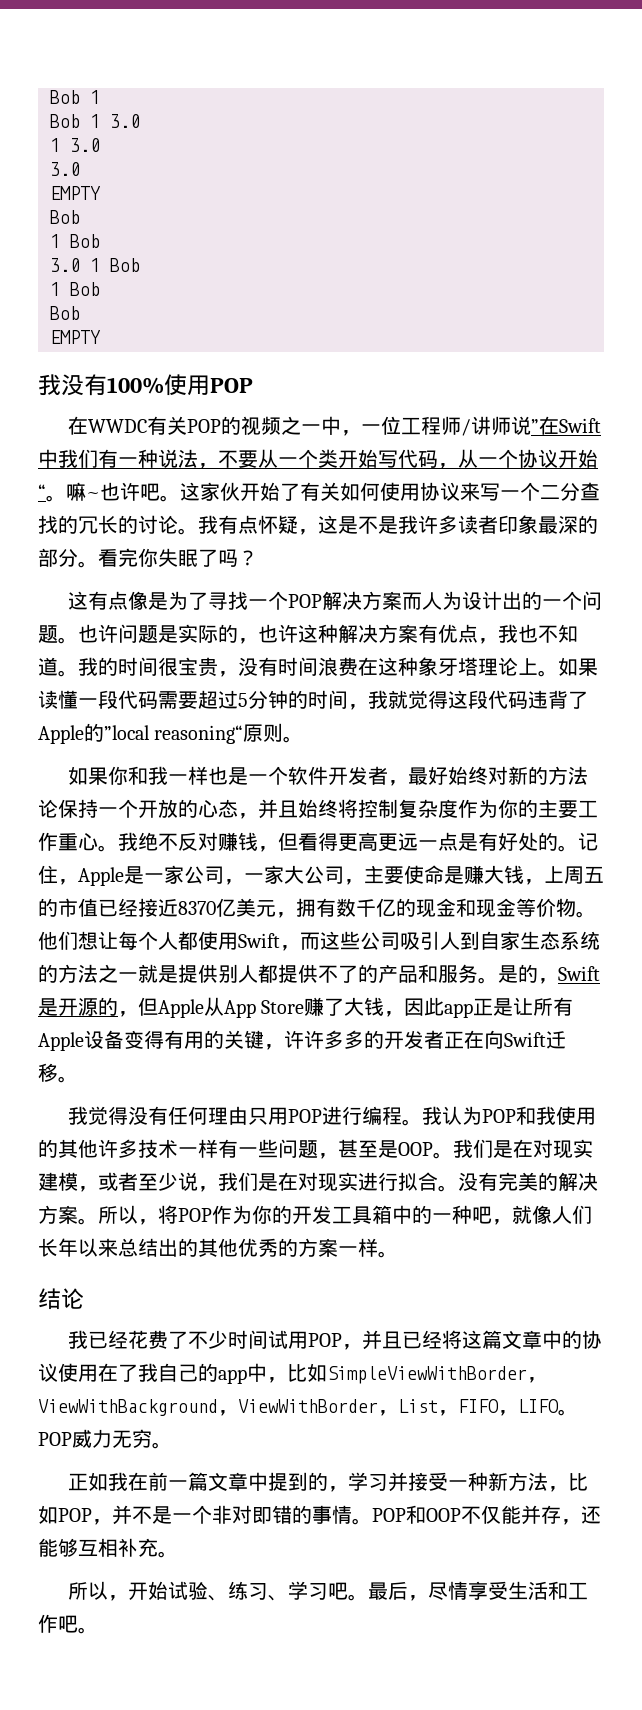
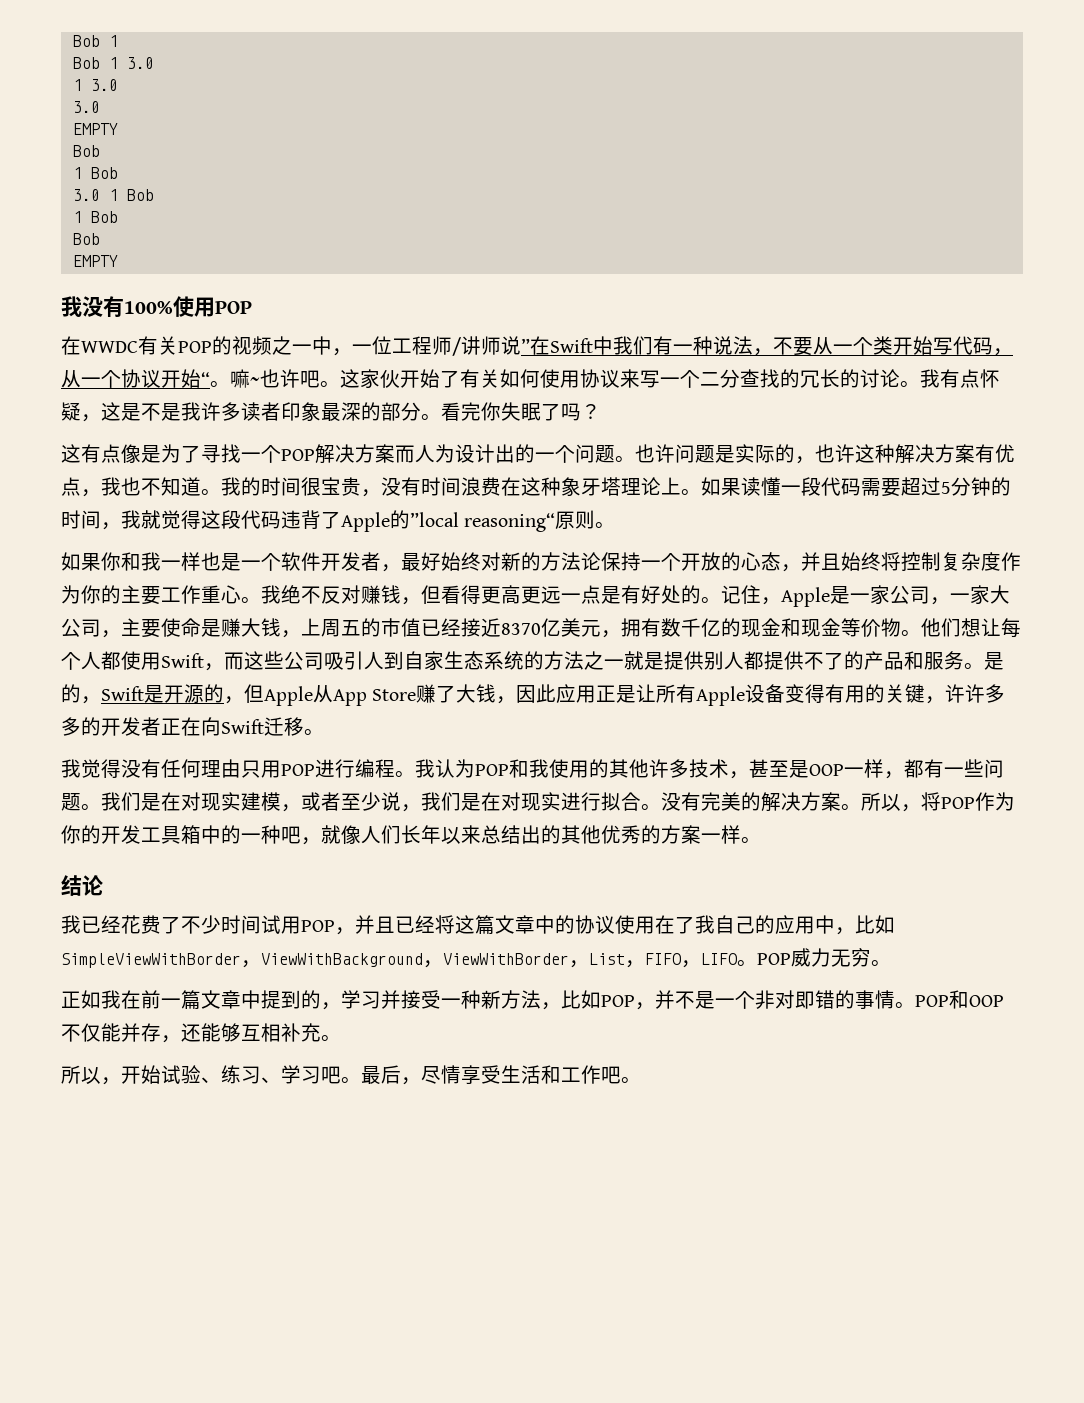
- 是的，Swift是开源的，但Apple从App Store赚了大钱，因此app正是让所有Apple设备变得有用的关键，许许多多的开发者正在向Swift迁移。
+ 是的，Swift是开源的，但Apple从App Store赚了大钱，因此应用正是让所有Apple设备变得有用的关键，许许多多的开发者正在向Swift迁移。
- 我认为POP和我使用的其他许多技术一样有一些问题，甚至是OOP。
+ 我认为POP和我使用的其他许多技术，甚至是OOP一样，都有一些问题。
- 我已经花费了不少时间试用POP，并且已经将这篇文章中的协议使用在了我自己的app中，比如SimpleViewWithBorder，ViewWithBackground，ViewWithBorder，List，FIFO，LIFO。
+ 我已经花费了不少时间试用POP，并且已经将这篇文章中的协议使用在了我自己的应用中，比如SimpleViewWithBorder，ViewWithBackground，ViewWithBorder，List，FIFO，LIFO。

